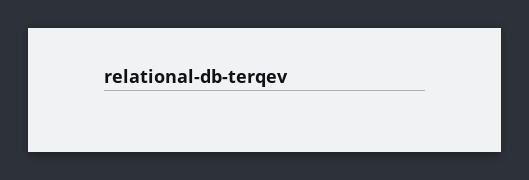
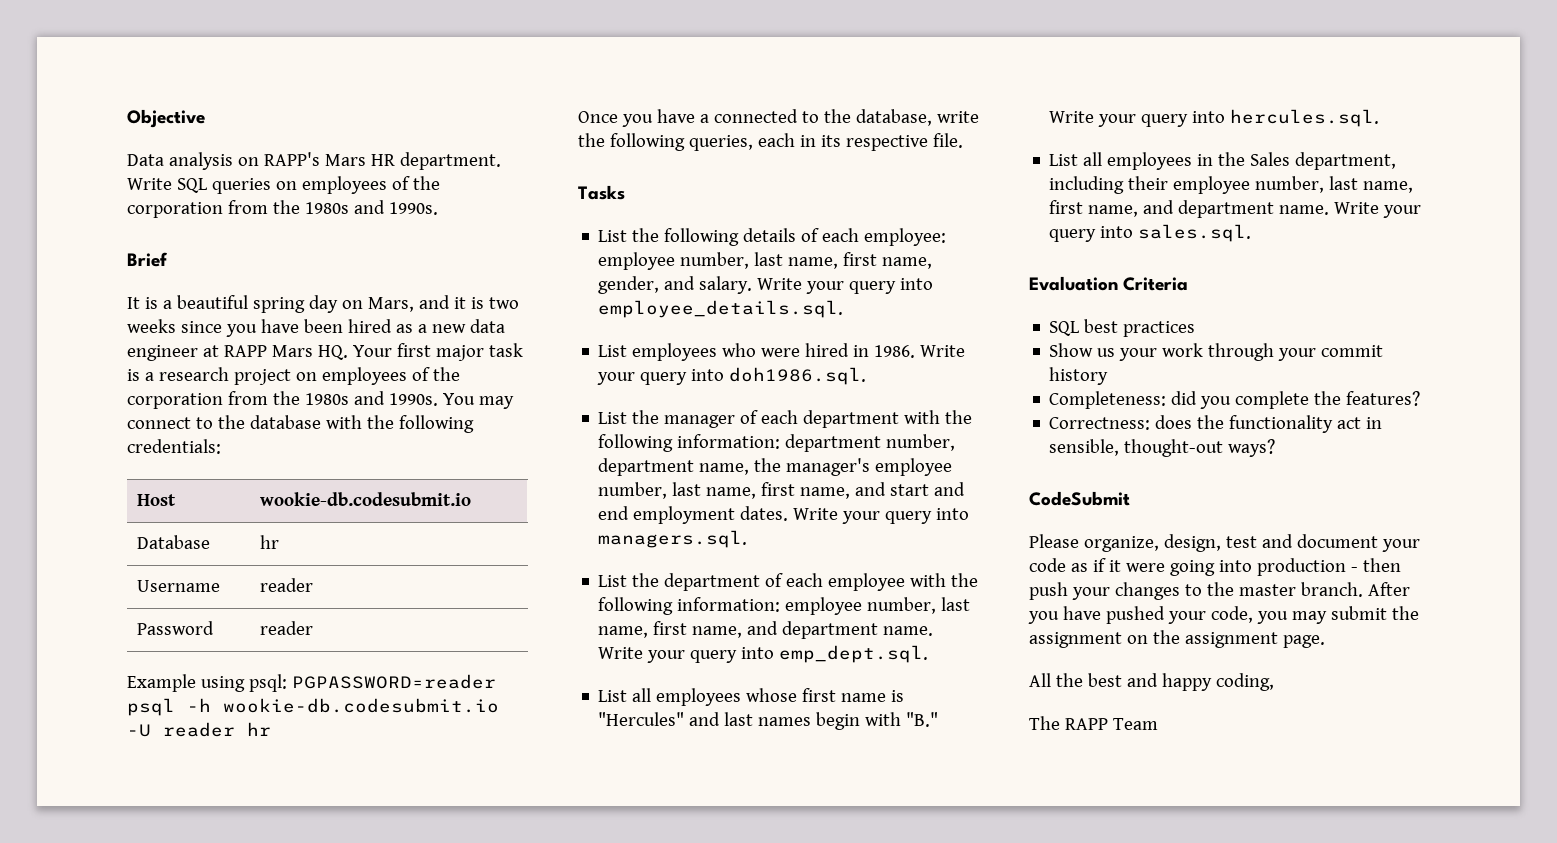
- relational-db-terqev
+ Objective
+ Data analysis on RAPP's Mars HR department. Write SQL queries on employees of the corporation from the 1980s and 1990s.
+ Brief
+ It is a beautiful spring day on Mars, and it is two weeks since you have been hired as a new data engineer at RAPP Mars HQ. Your first major task is a research project on employees of the corporation from the 1980s and 1990s. You may connect to the database with the following credentials:
+ Host | wookie-db.codesubmit.io
+ Database | hr
+ Username | reader
+ Password | reader
+ Example using psql: PGPASSWORD=reader psql -h wookie-db.codesubmit.io -U reader hr
+ Once you have a connected to the database, write the following queries, each in its respective file.
+ Tasks
+ List the following details of each employee: employee number, last name, first name, gender, and salary. Write your query into employee_details.sql.
+ List employees who were hired in 1986. Write your query into doh1986.sql.
+ List the manager of each department with the following information: department number, department name, the manager's employee number, last name, first name, and start and end employment dates. Write your query into managers.sql.
+ List the department of each employee with the following information: employee number, last name, first name, and department name. Write your query into emp_dept.sql.
+ List all employees whose first name is "Hercules" and last names begin with "B." Write your query into hercules.sql.
+ List all employees in the Sales department, including their employee number, last name, first name, and department name. Write your query into sales.sql.
+ Evaluation Criteria
+ SQL best practices
+ Show us your work through your commit history
+ Completeness: did you complete the features?
+ Correctness: does the functionality act in sensible, thought-out ways?
+ CodeSubmit
+ Please organize, design, test and document your code as if it were going into production - then push your changes to the master branch. After you have pushed your code, you may submit the assignment on the assignment page.
+ All the best and happy coding,
+ The RAPP Team

